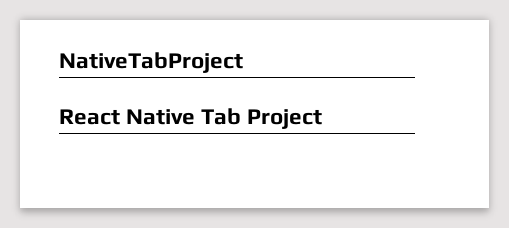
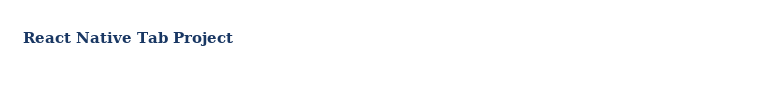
- NativeTabProject

